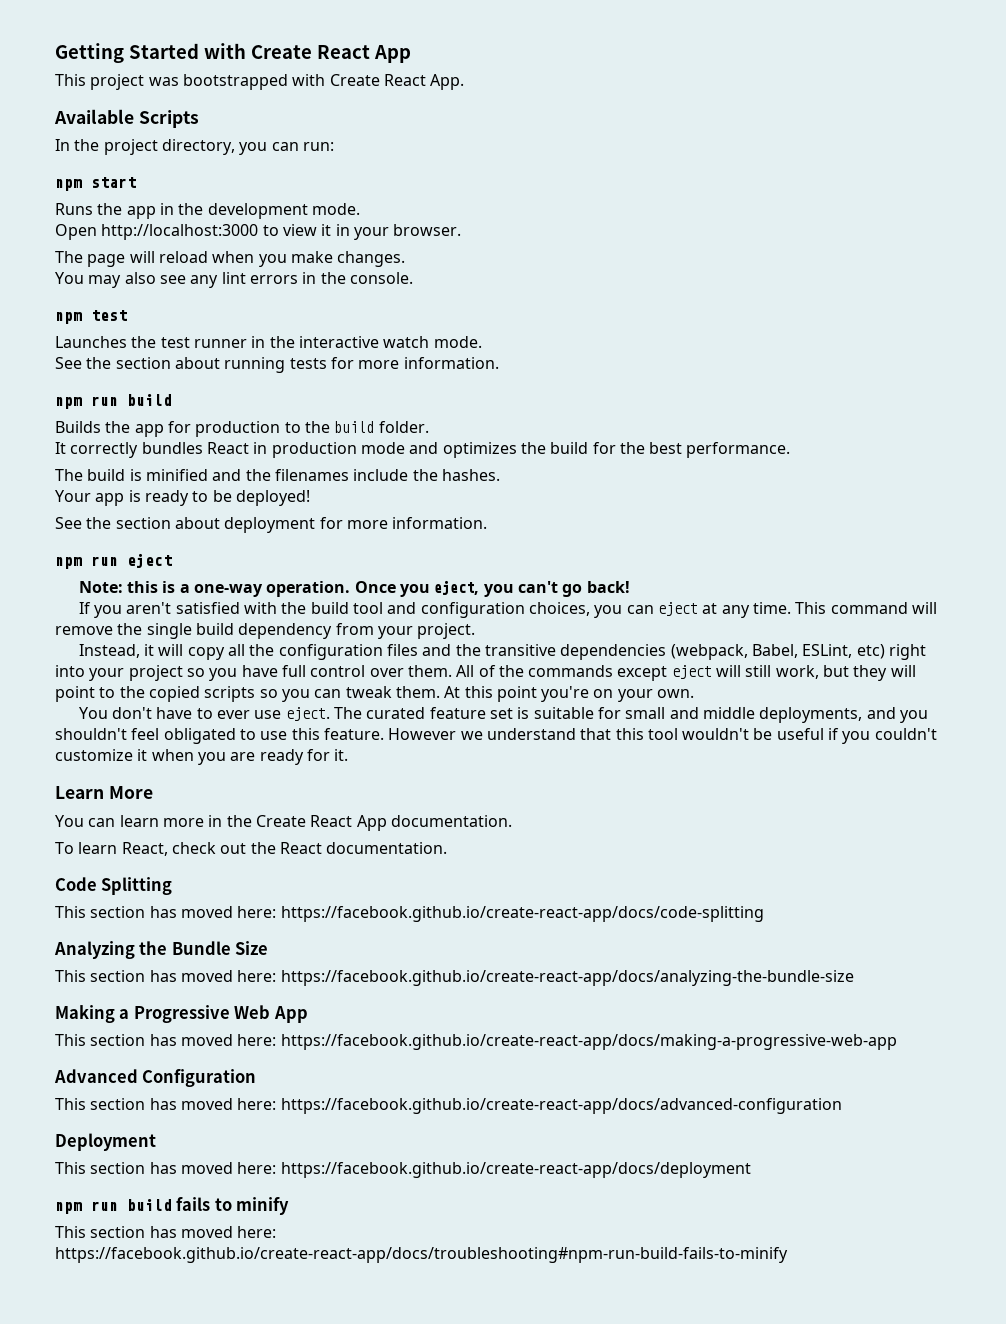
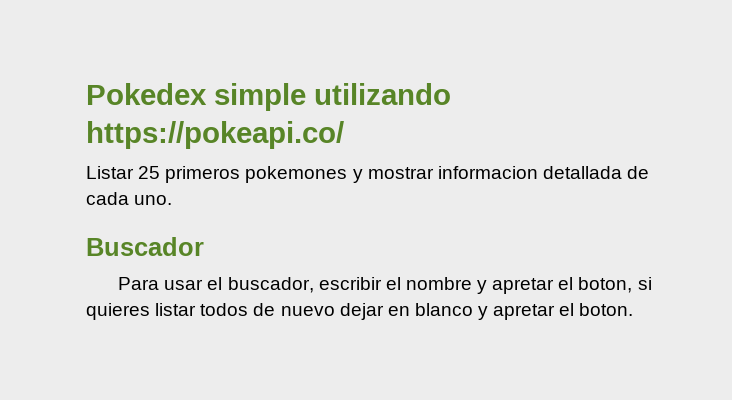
- Getting Started with Create React App
- This project was bootstrapped with Create React App.
- Available Scripts
- In the project directory, you can run:
- npm start
- Runs the app in the development mode.
- Open http://localhost:3000 to view it in your browser.
- The page will reload when you make changes.
- You may also see any lint errors in the console.
- npm test
- Launches the test runner in the interactive watch mode.
- See the section about running tests for more information.
- npm run build
- Builds the app for production to the build folder.
- It correctly bundles React in production mode and optimizes the build for the best performance.
- The build is minified and the filenames include the hashes.
- Your app is ready to be deployed!
- See the section about deployment for more information.
- npm run eject
- Note: this is a one-way operation. Once you eject, you can't go back!
- If you aren't satisfied with the build tool and configuration choices, you can eject at any time. This command will remove the single build dependency from your project.
- Instead, it will copy all the configuration files and the transitive dependencies (webpack, Babel, ESLint, etc) right into your project so you have full control over them. All of the commands except eject will still work, but they will point to the copied scripts so you can tweak them. At this point you're on your own.
- You don't have to ever use eject. The curated feature set is suitable for small and middle deployments, and you shouldn't feel obligated to use this feature. However we understand that this tool wouldn't be useful if you couldn't customize it when you are ready for it.
- Learn More
- You can learn more in the Create React App documentation.
- To learn React, check out the React documentation.
- Code Splitting
- This section has moved here: https://facebook.github.io/create-react-app/docs/code-splitting
- Analyzing the Bundle Size
- This section has moved here: https://facebook.github.io/create-react-app/docs/analyzing-the-bundle-size
- Making a Progressive Web App
- This section has moved here: https://facebook.github.io/create-react-app/docs/making-a-progressive-web-app
- Advanced Configuration
- This section has moved here: https://facebook.github.io/create-react-app/docs/advanced-configuration
- Deployment
- This section has moved here: https://facebook.github.io/create-react-app/docs/deployment
- npm run build fails to minify
- This section has moved here: https://facebook.github.io/create-react-app/docs/troubleshooting#npm-run-build-fails-to-minify
+ Pokedex simple utilizando https://pokeapi.co/
+ Listar 25 primeros pokemones y mostrar informacion detallada de cada uno.
+ Buscador
+ Para usar el buscador, escribir el nombre y apretar el boton, si quieres listar todos de nuevo dejar en blanco y apretar el boton.

